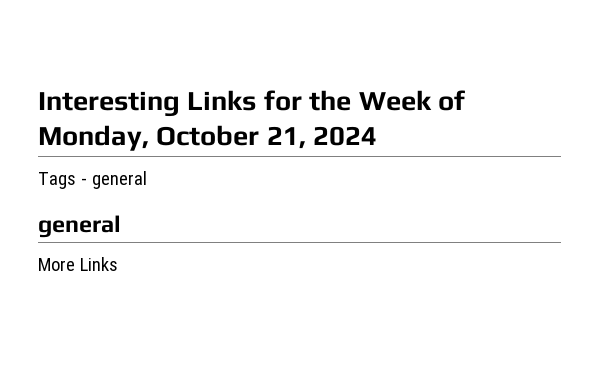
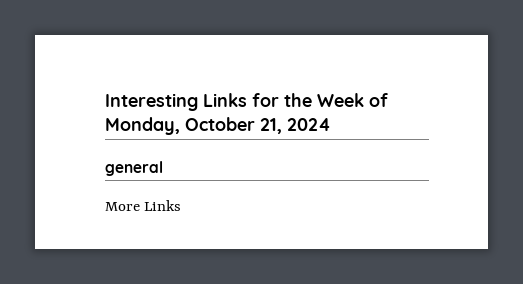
- Tags - general

